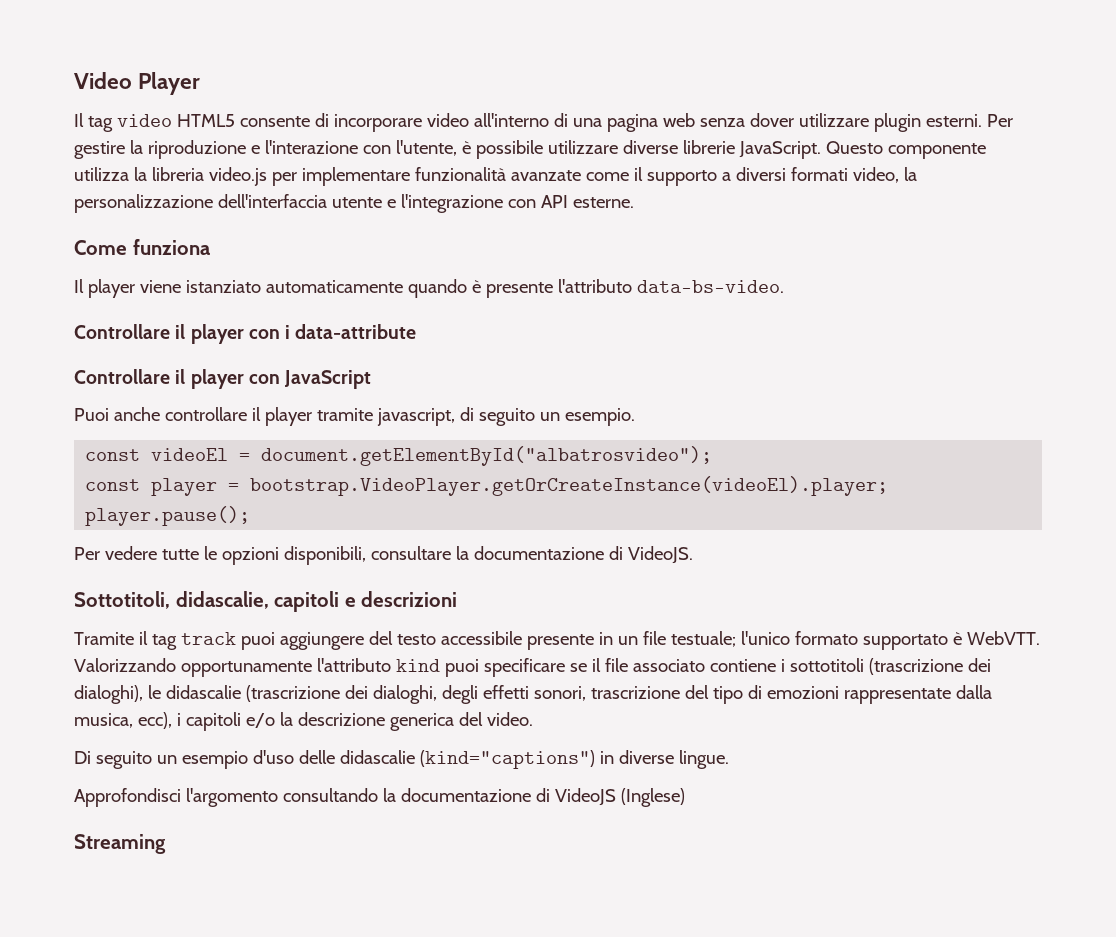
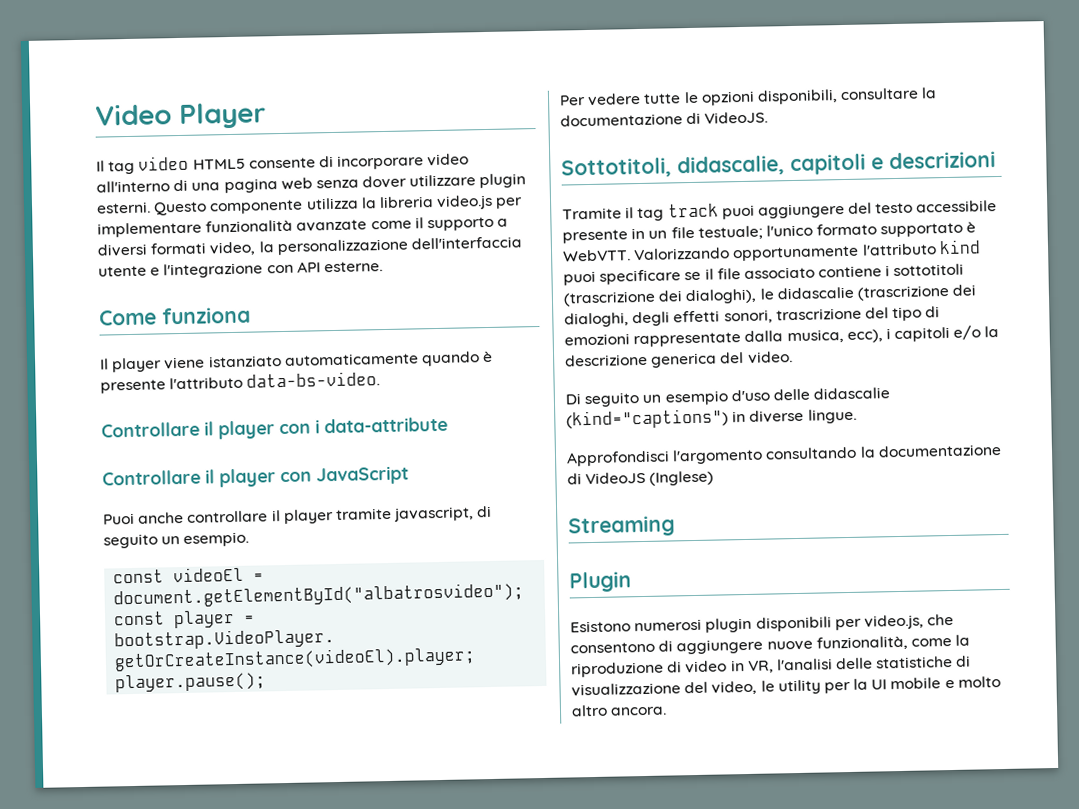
- Per gestire la riproduzione e l'interazione con l'utente, è possibile utilizzare diverse librerie JavaScript.
+ Plugin
+ Esistono numerosi plugin disponibili per video.js, che consentono di aggiungere nuove funzionalità, come la riproduzione di video in VR, l'analisi delle statistiche di visualizzazione del video, le utility per la UI mobile e molto altro ancora.

